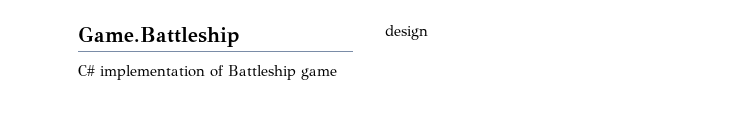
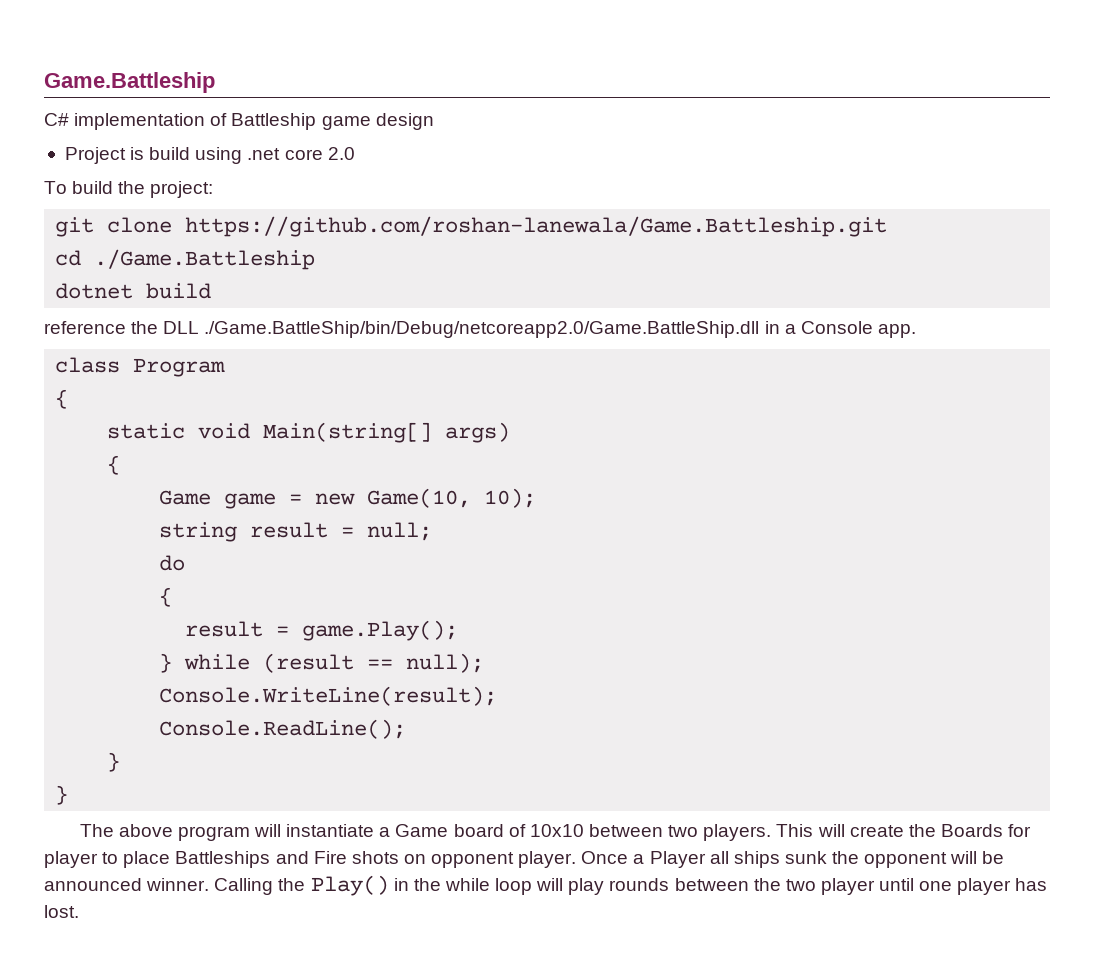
+ Project is build using .net core 2.0
+ To build the project:
+ git clone https://github.com/roshan-lanewala/Game.Battleship.git
+ cd ./Game.Battleship
+ dotnet build
+ reference the DLL ./Game.BattleShip/bin/Debug/netcoreapp2.0/Game.BattleShip.dll in a Console app.
+ class Program
+ {
+ static void Main(string[] args)
+ {
+ Game game = new Game(10, 10);
+ string result = null;
+ do
+ {
+ result = game.Play();
+ } while (result == null);
+ Console.WriteLine(result);
+ Console.ReadLine();
+ }
+ }
+ The above program will instantiate a Game board of 10x10 between two players. This will create the Boards for player to place Battleships and Fire shots on opponent player. Once a Player all ships sunk the opponent will be announced winner. Calling the Play() in the while loop will play rounds between the two player until one player has lost.

